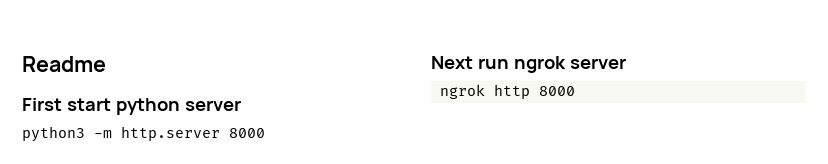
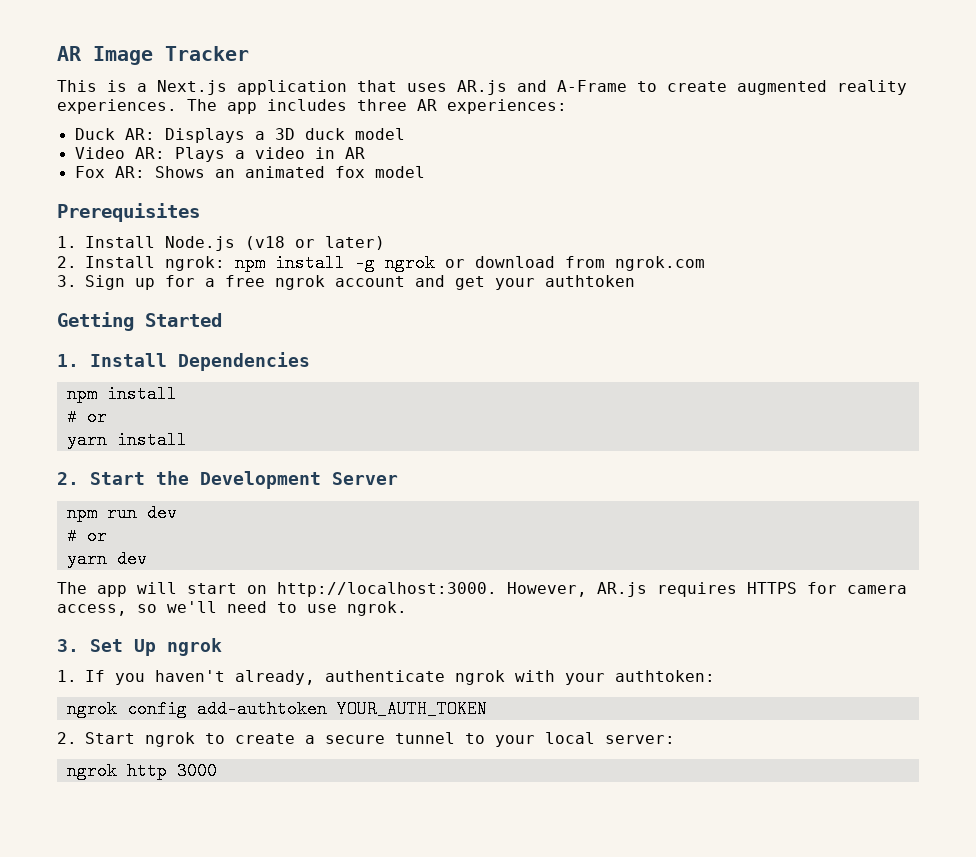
- Readme
- First start python server
- python3 -m http.server 8000
- Next run ngrok server
+ AR Image Tracker
+ This is a Next.js application that uses AR.js and A-Frame to create augmented reality experiences. The app includes three AR experiences:
+ Duck AR: Displays a 3D duck model
+ Video AR: Plays a video in AR
+ Fox AR: Shows an animated fox model
+ Prerequisites
+ 1. Install Node.js (v18 or later)
+ 2. Install ngrok: npm install -g ngrok or download from ngrok.com
+ 3. Sign up for a free ngrok account and get your authtoken
+ Getting Started
+ 1. Install Dependencies
+ npm install
+ # or
+ yarn install
+ 2. Start the Development Server
+ npm run dev
+ # or
+ yarn dev
+ The app will start on http://localhost:3000. However, AR.js requires HTTPS for camera access, so we'll need to use ngrok.
+ 3. Set Up ngrok
+ 1. If you haven't already, authenticate ngrok with your authtoken:
+ ngrok config add-authtoken YOUR_AUTH_TOKEN
+ 2. Start ngrok to create a secure tunnel to your local server:
- ngrok http 8000
+ ngrok http 3000

